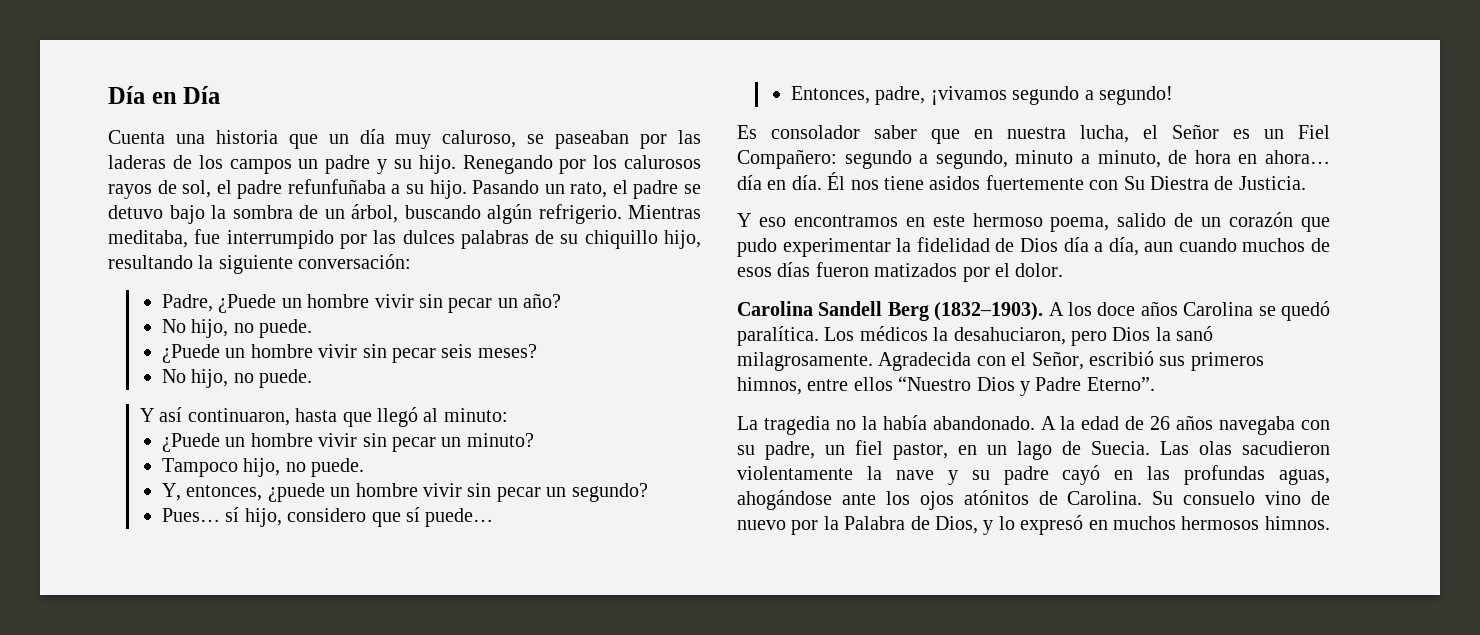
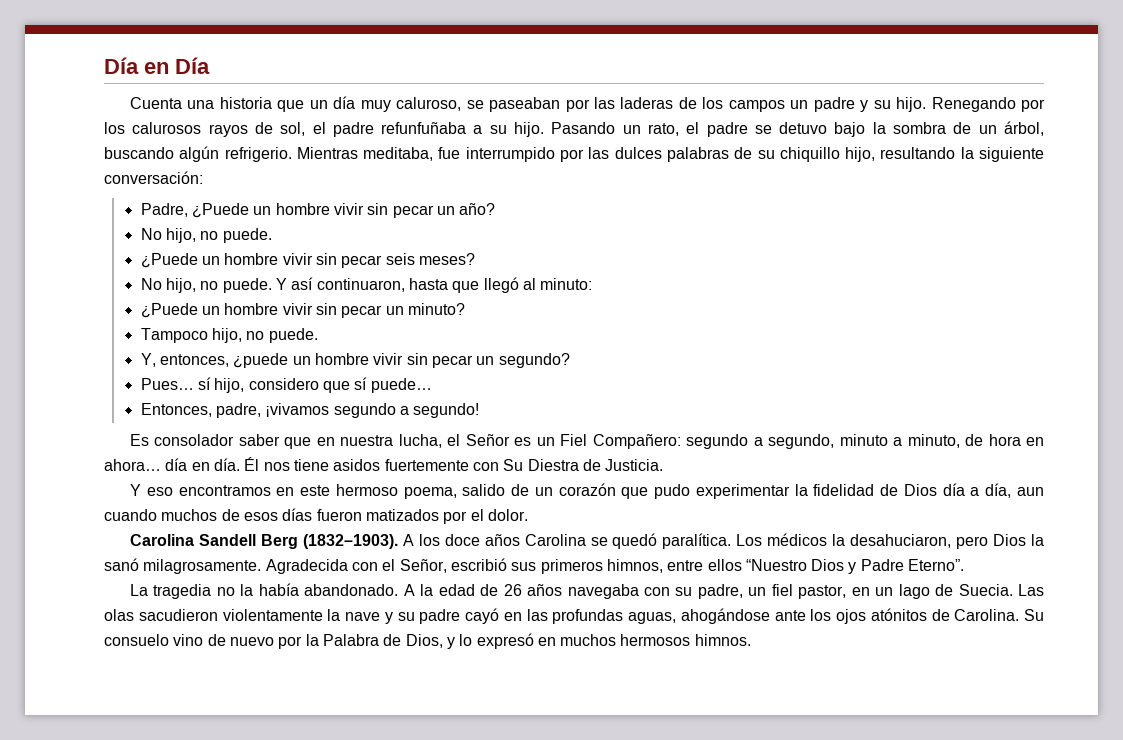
  ¿Puede un hombre vivir sin pecar seis meses?
- No hijo, no puede.
- Y así continuaron, hasta que llegó al minuto:
+ No hijo, no puede. Y así continuaron, hasta que llegó al minuto:

